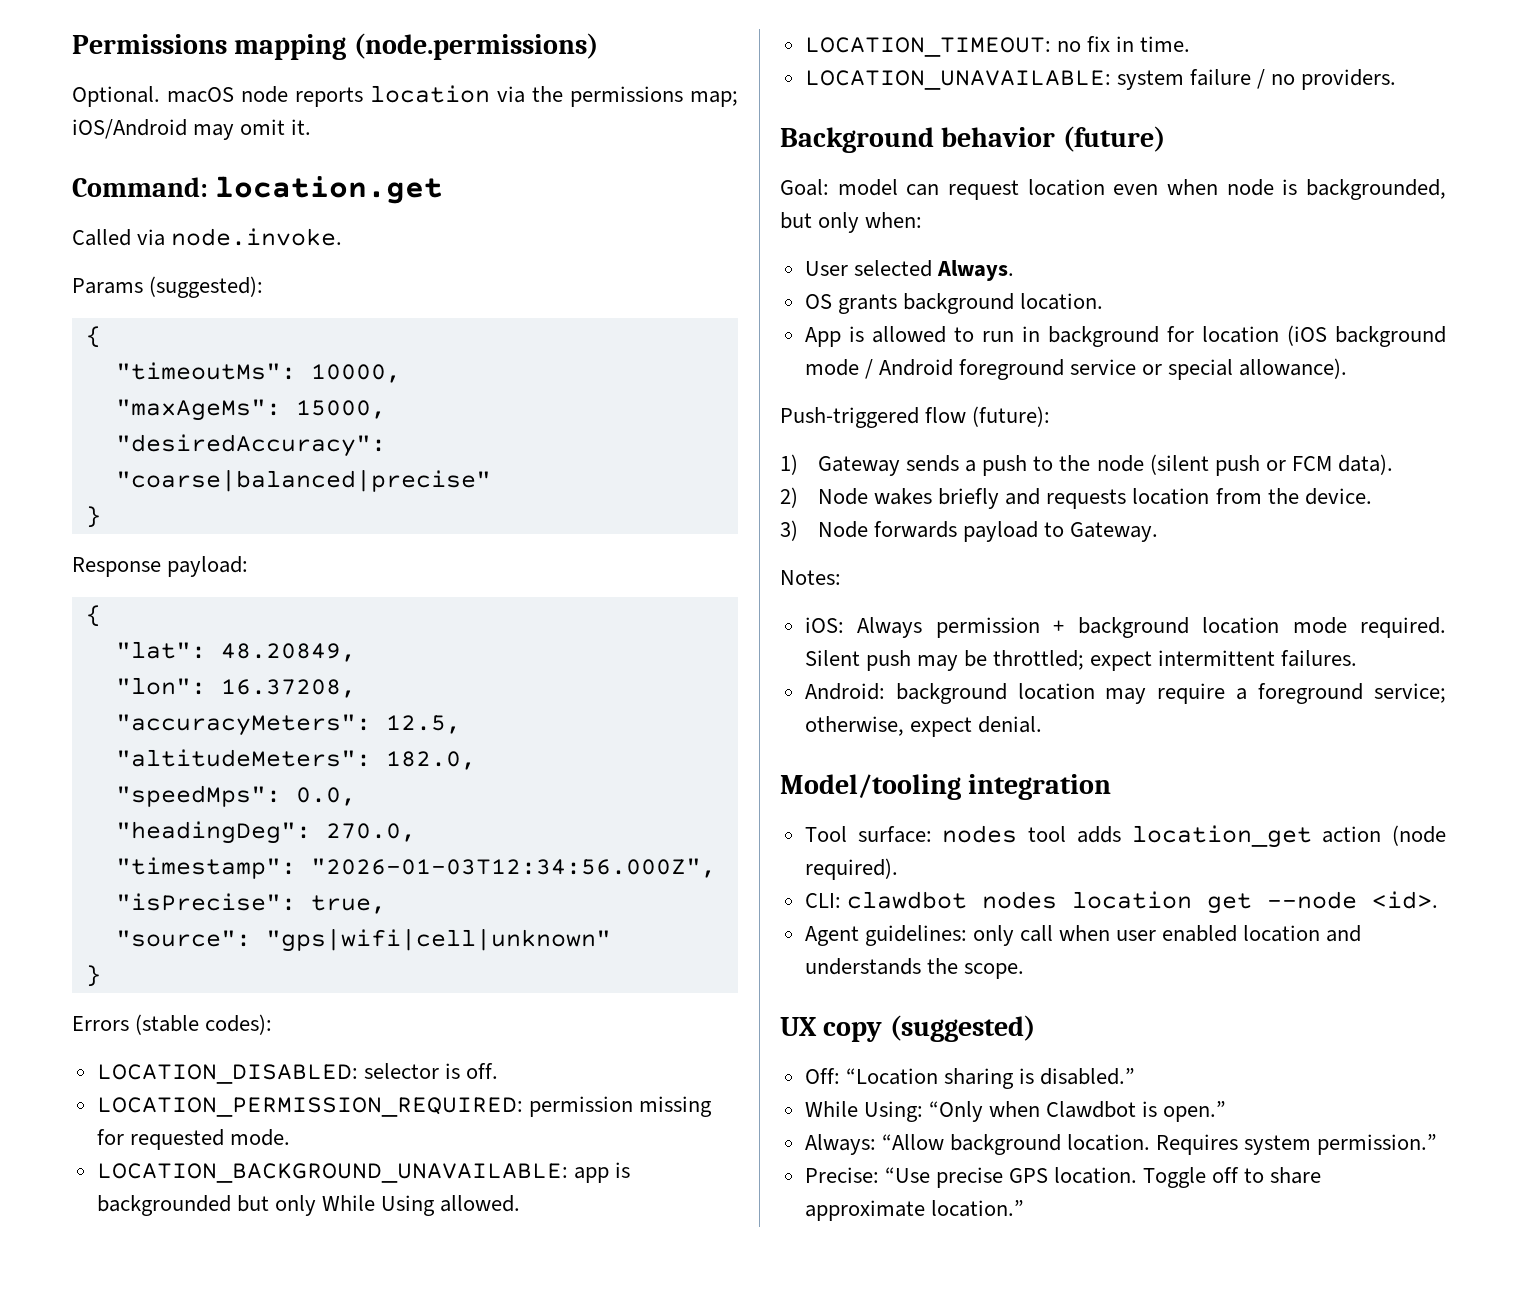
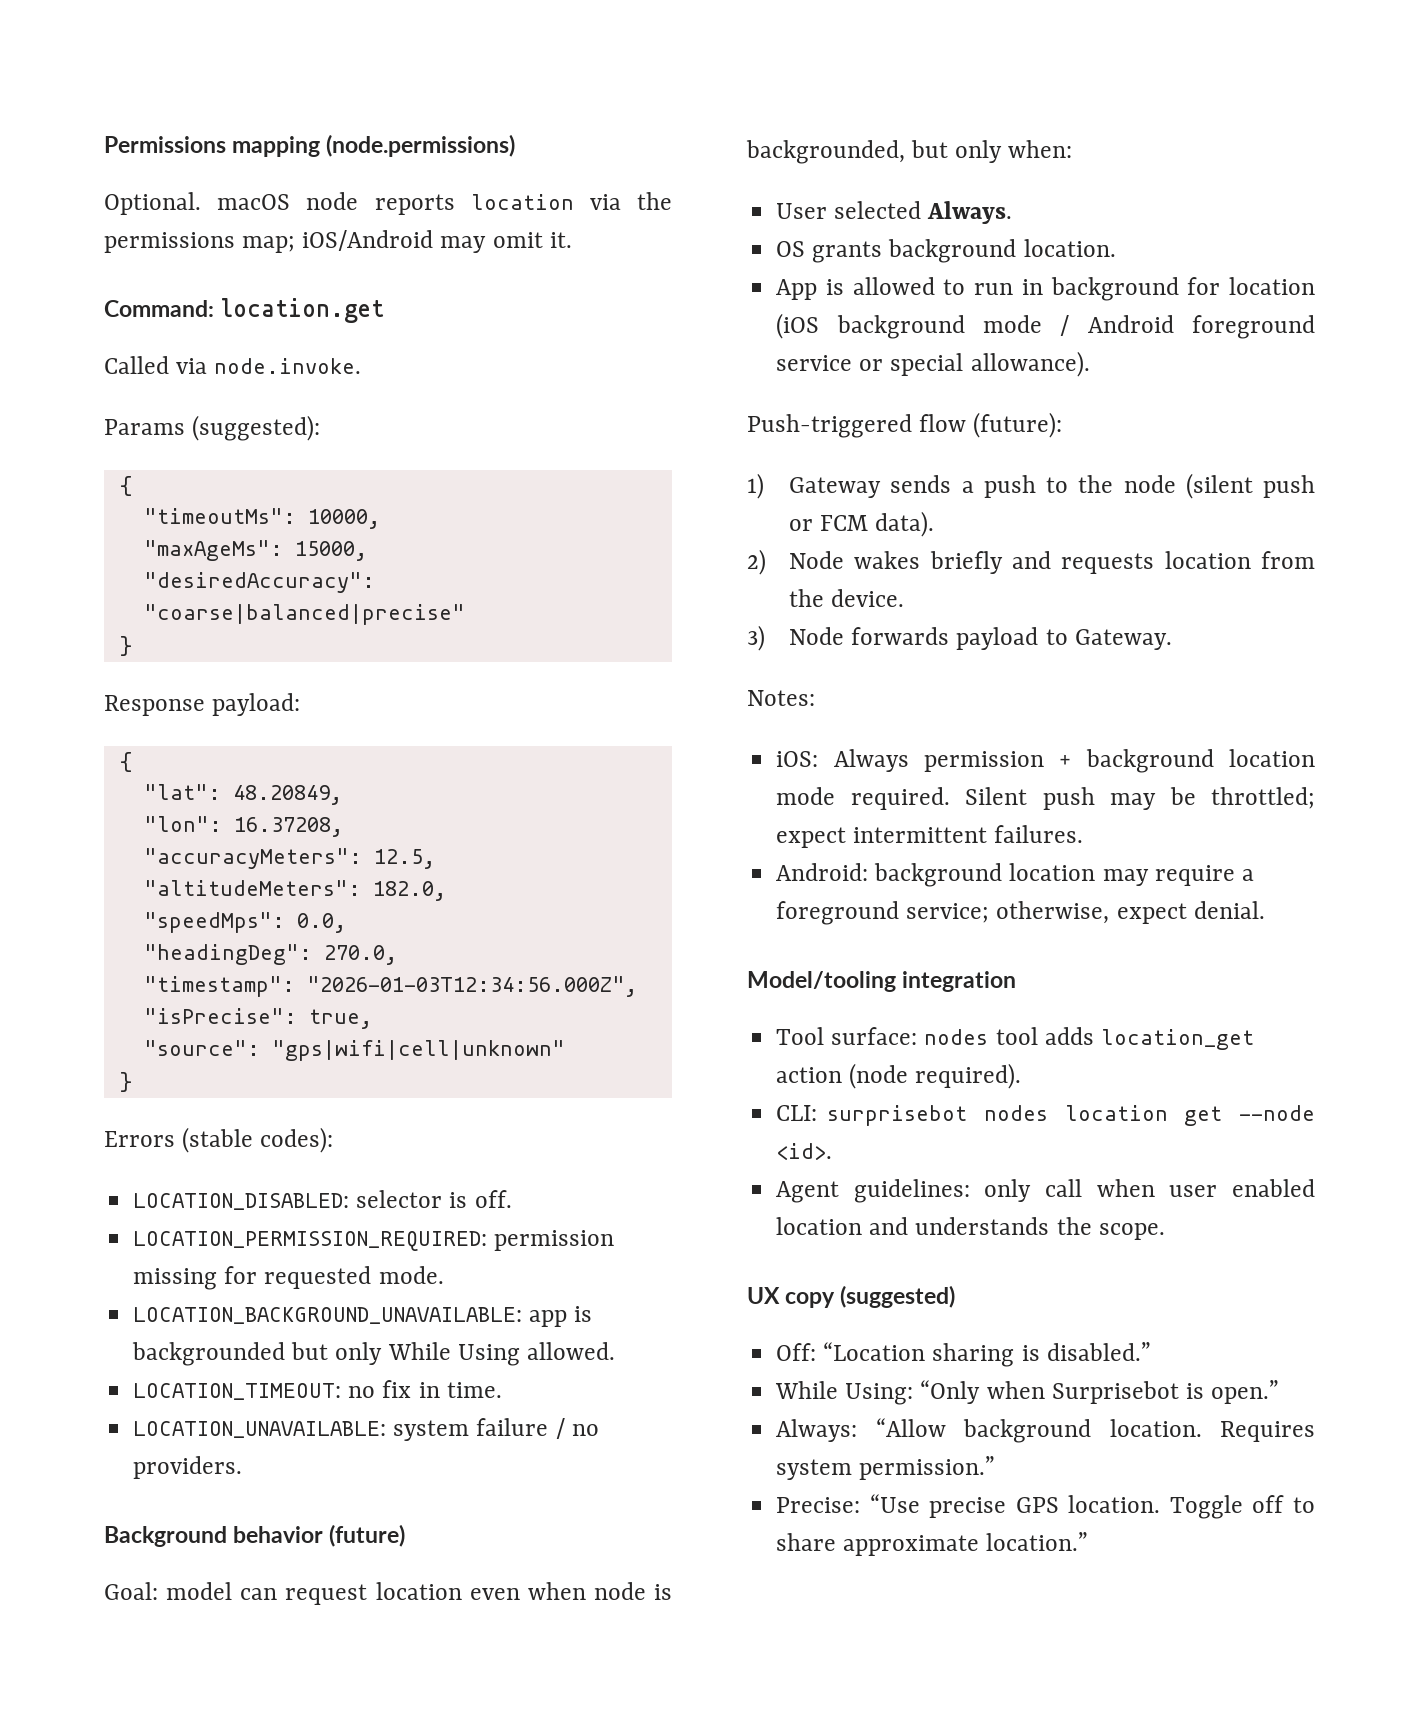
- CLI: clawdbot nodes location get --node <id>.
+ CLI: surprisebot nodes location get --node <id>.
- While Using: “Only when Clawdbot is open.”
+ While Using: “Only when Surprisebot is open.”

